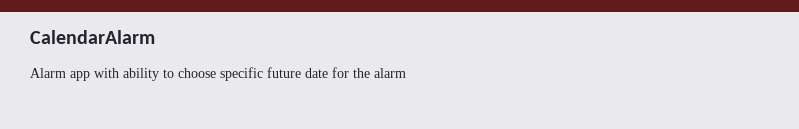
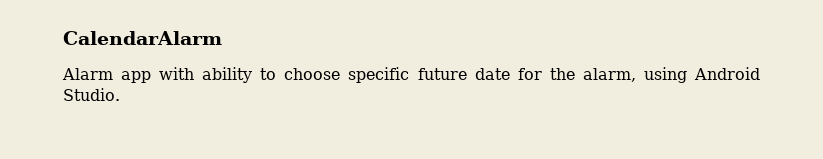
- Alarm app with ability to choose specific future date for the alarm
+ Alarm app with ability to choose specific future date for the alarm, using Android Studio.

